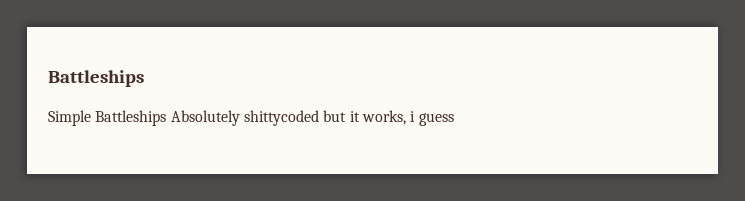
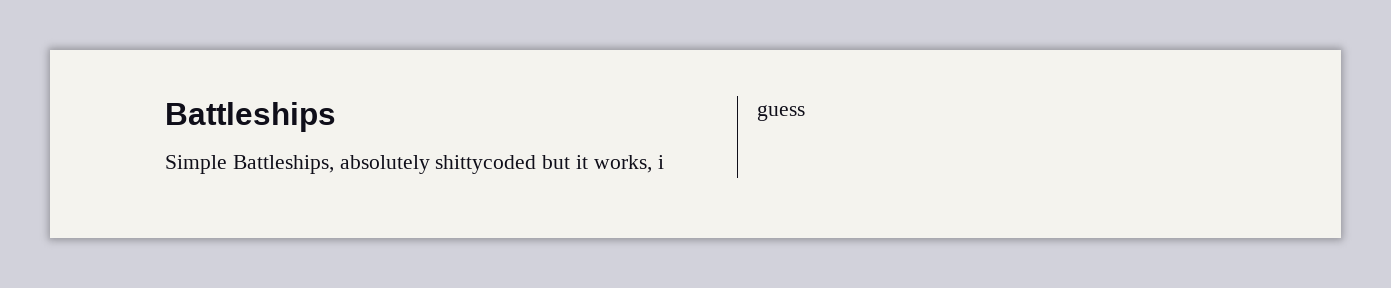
- Simple Battleships Absolutely shittycoded but it works, i guess
+ Simple Battleships, absolutely shittycoded but it works, i guess

